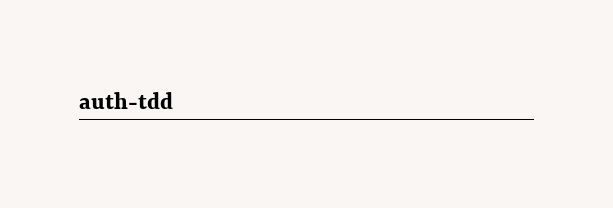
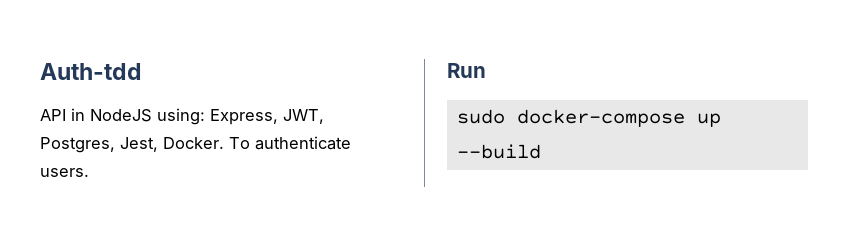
- auth-tdd
+ Auth-tdd
+ API in NodeJS using: Express, JWT, Postgres, Jest, Docker. To authenticate users.
+ Run
+ sudo docker-compose up --build

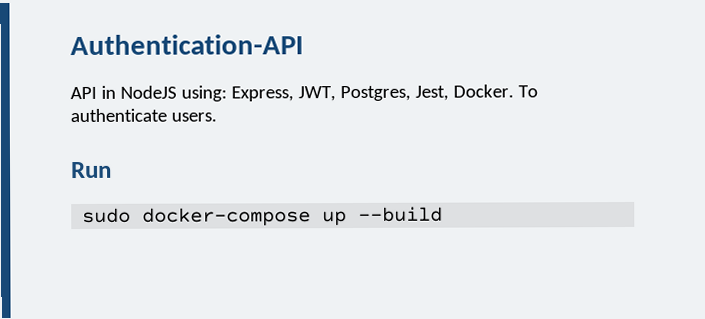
- Auth-tdd
+ Authentication-API

